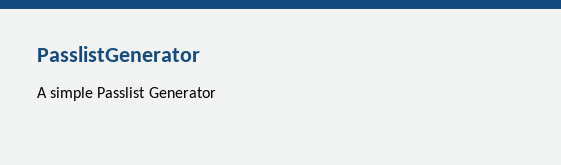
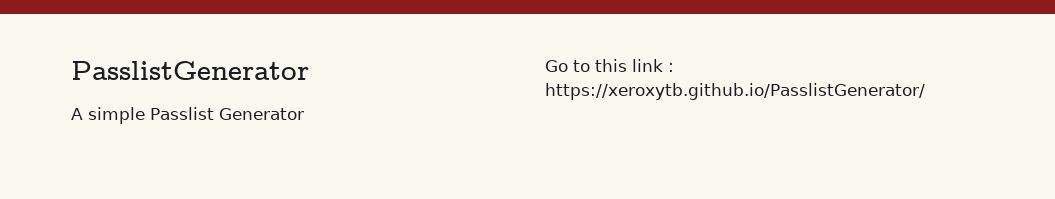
+ Go to this link : https://xeroxytb.github.io/PasslistGenerator/

